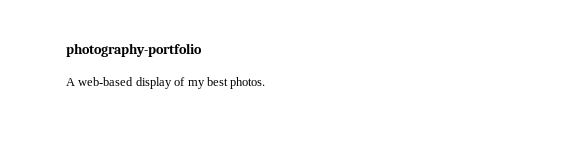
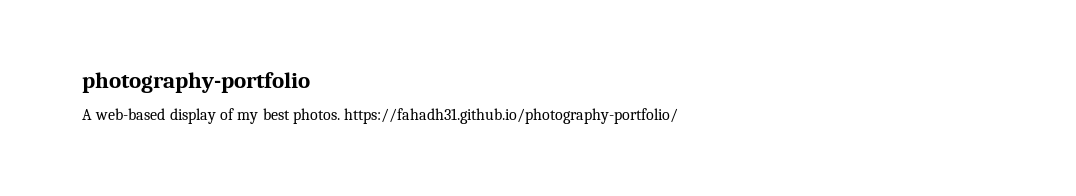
- A web-based display of my best photos.
+ A web-based display of my best photos. https://fahadh31.github.io/photography-portfolio/

